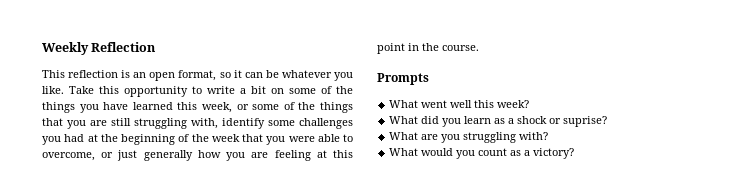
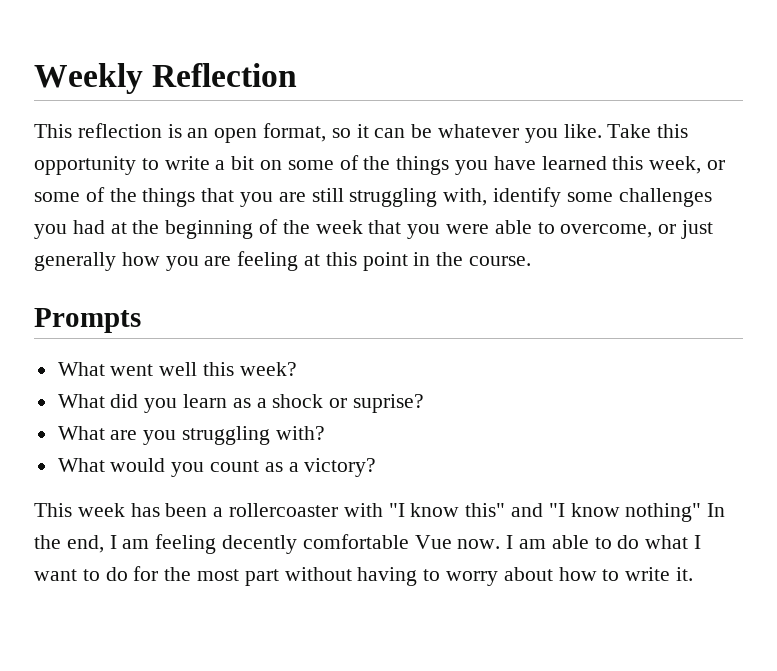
+ This week has been a rollercoaster with "I know this" and "I know nothing" In the end, I am feeling decently comfortable Vue now. I am able to do what I want to do for the most part without having to worry about how to write it.

